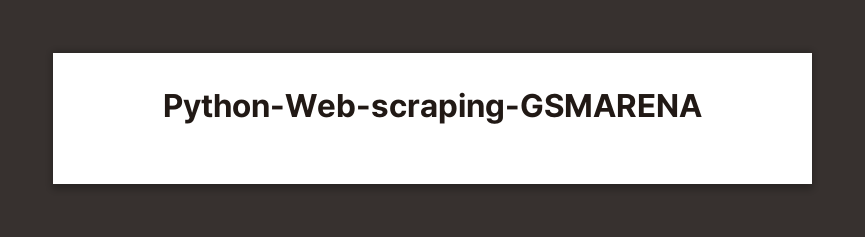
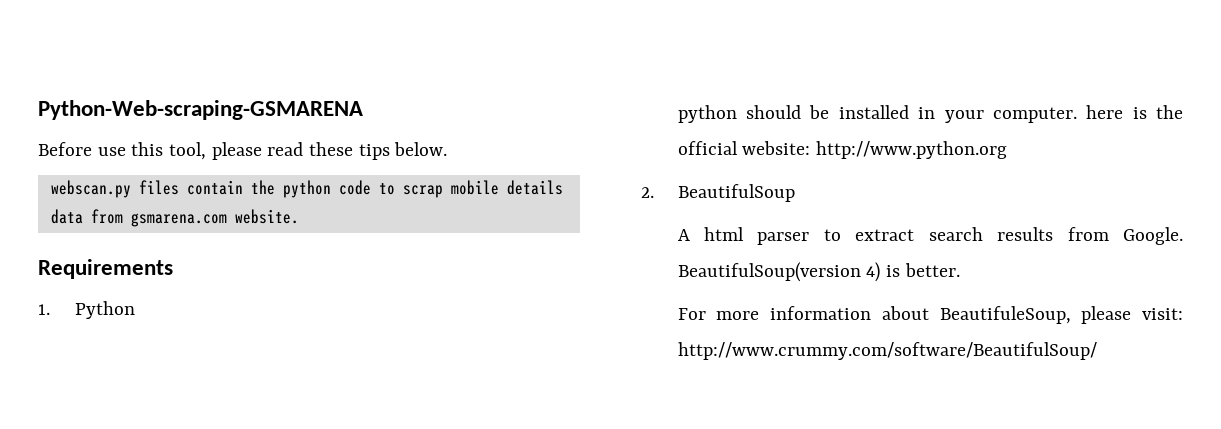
+ Before use this tool, please read these tips below.
+ webscan.py files contain the python code to scrap mobile details data from gsmarena.com website.
+ Requirements
+ 1. Python
+ python should be installed in your computer. here is the official website: http://www.python.org
+ 2. BeautifulSoup
+ A html parser to extract search results from Google. BeautifulSoup(version 4) is better.
+ For more information about BeautifuleSoup, please visit: http://www.crummy.com/software/BeautifulSoup/

